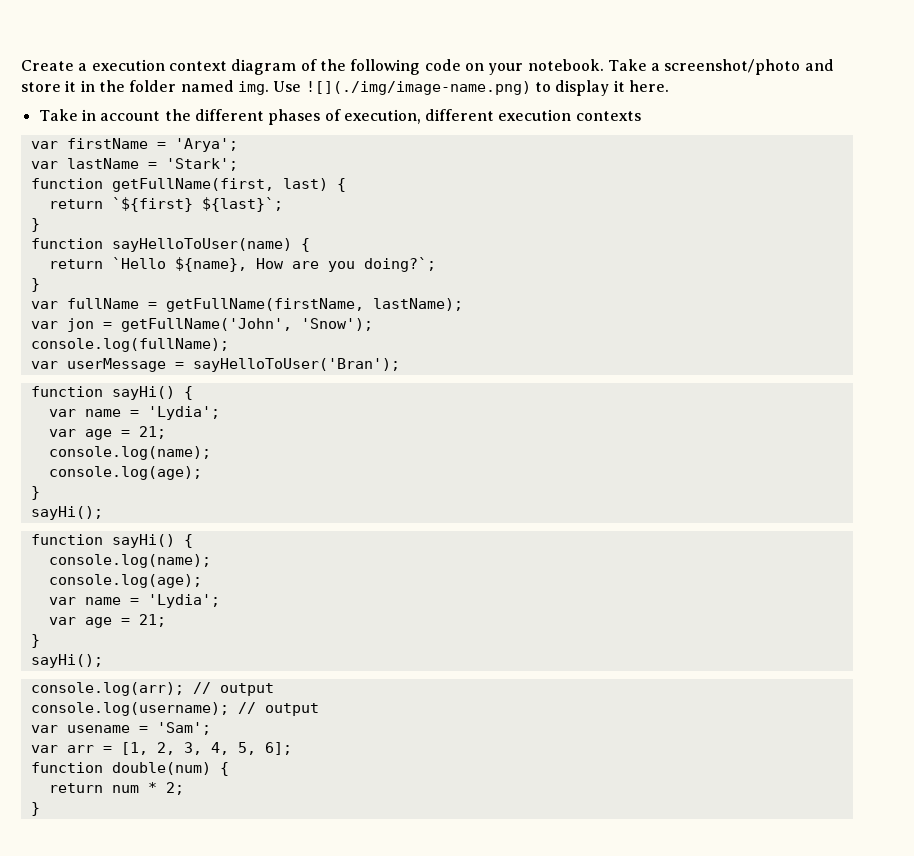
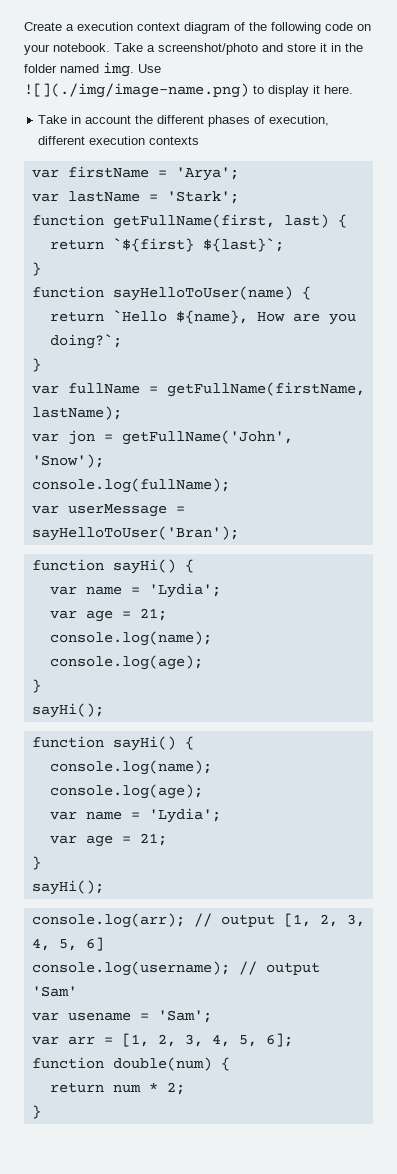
- console.log(arr); // output
+ console.log(arr); // output [1, 2, 3, 4, 5, 6]
- console.log(username); // output
+ console.log(username); // output 'Sam'

